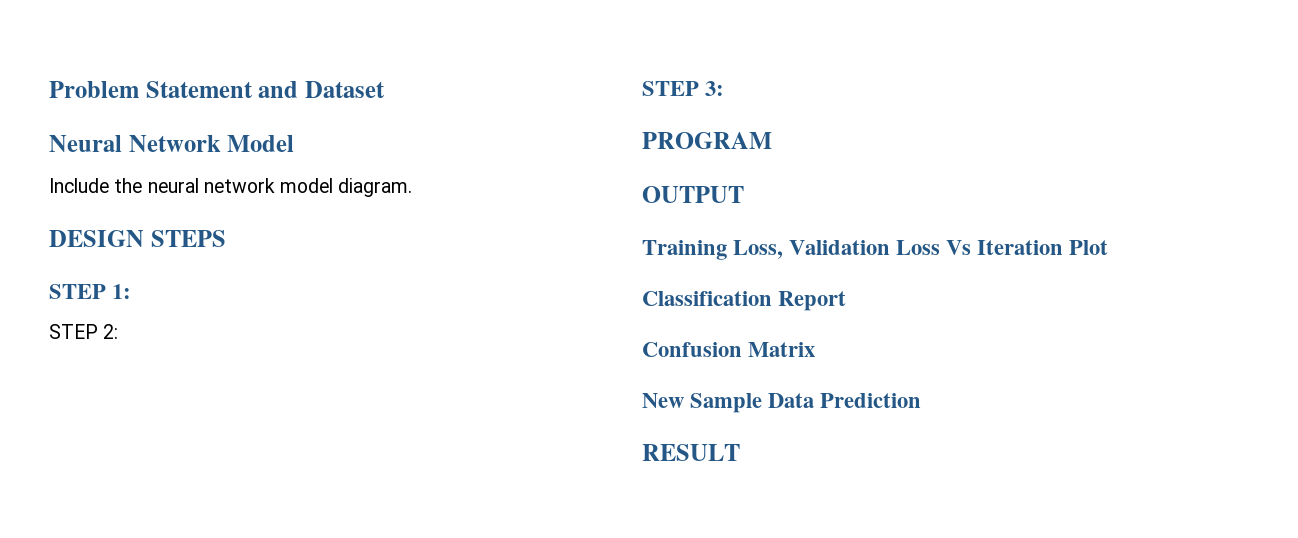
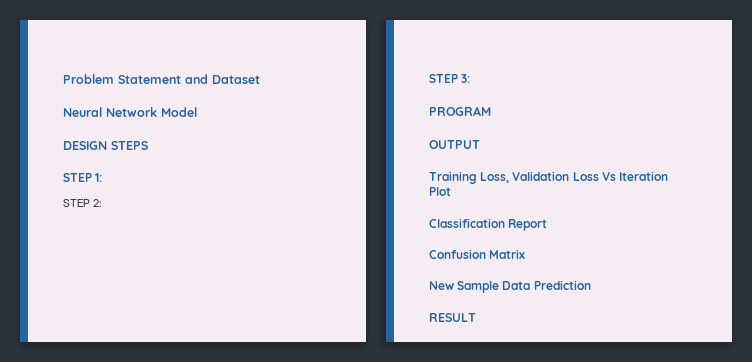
- Include the neural network model diagram.

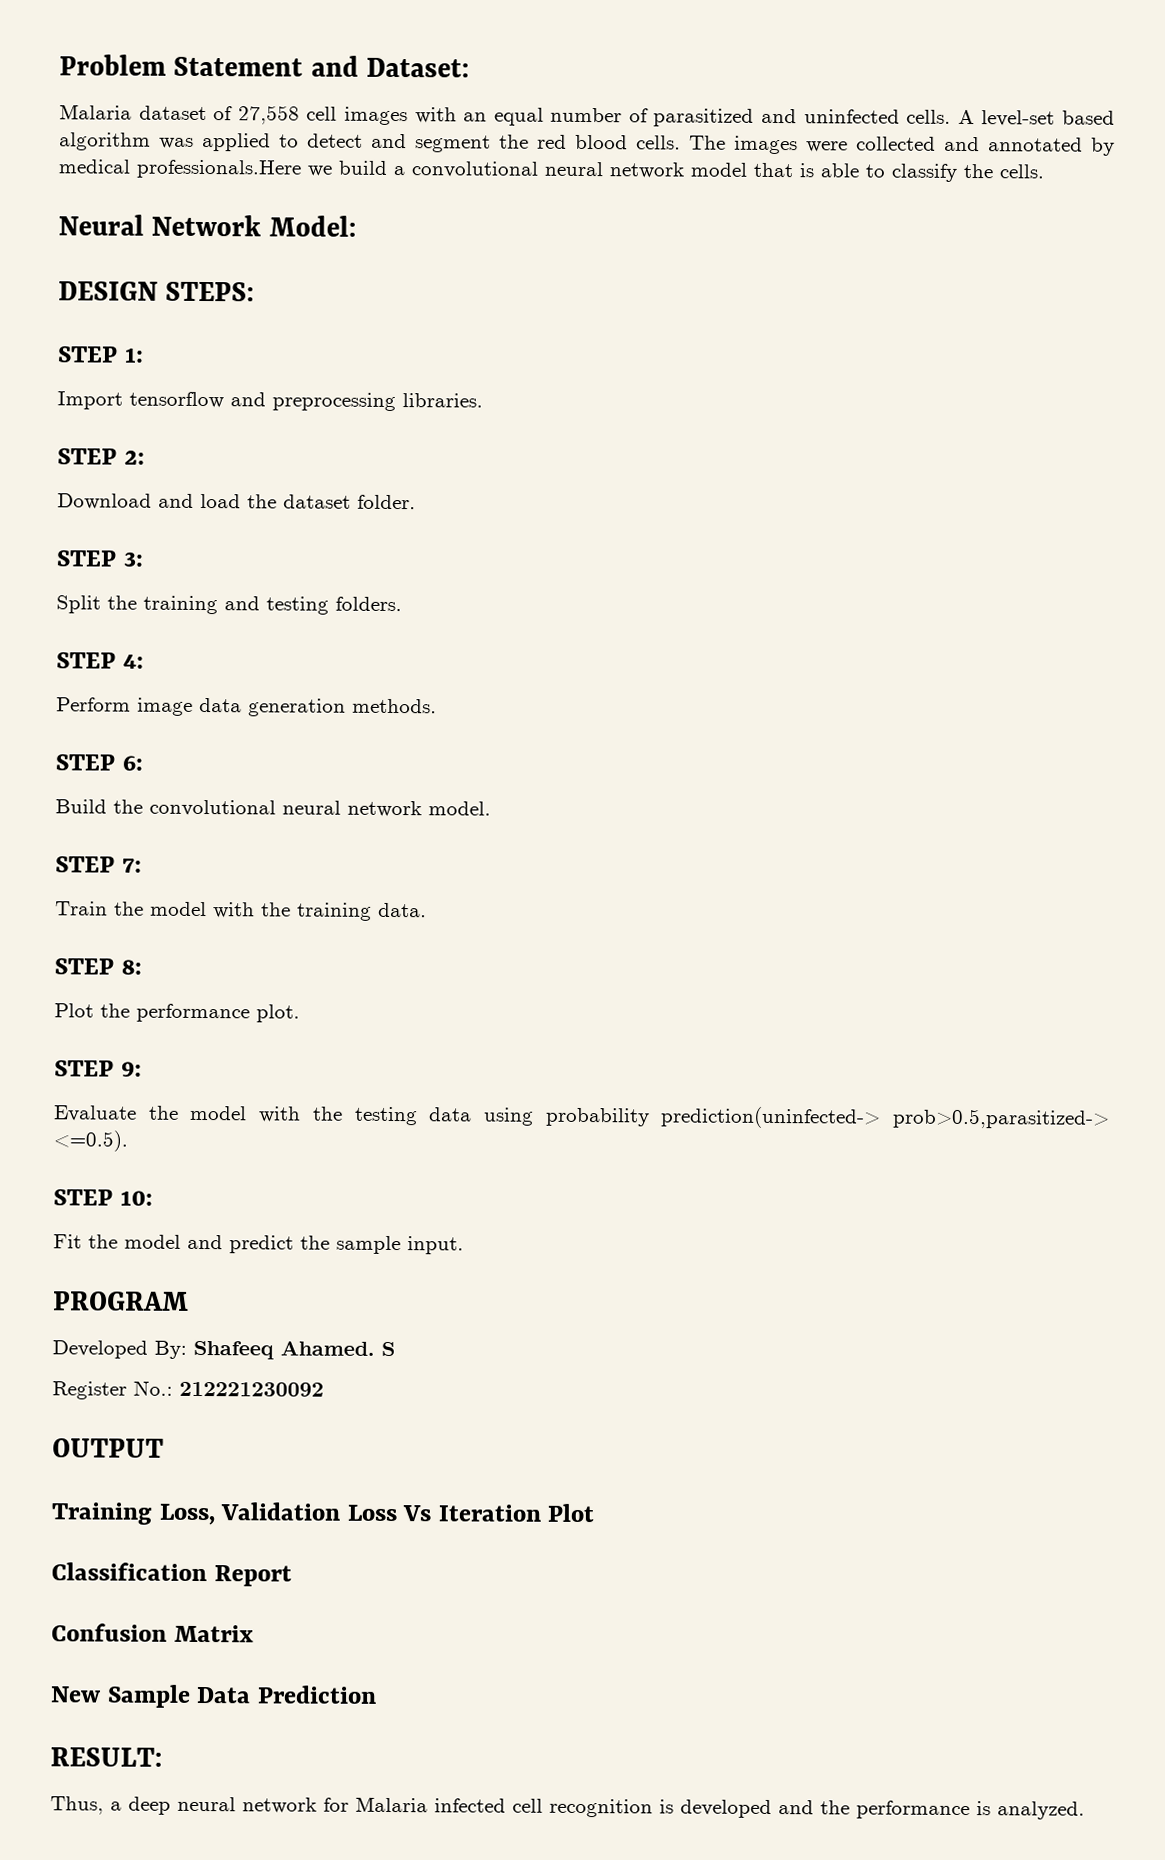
- Problem Statement and Dataset
+ Problem Statement and Dataset:
+ Malaria dataset of 27,558 cell images with an equal number of parasitized and uninfected cells. A level-set based algorithm was applied to detect and segment the red blood cells. The images were collected and annotated by medical professionals.Here we build a convolutional neural network model that is able to classify the cells.
- Neural Network Model
+ Neural Network Model:
- DESIGN STEPS
+ DESIGN STEPS:
+ Import tensorflow and preprocessing libraries.
  STEP 2:
+ Download and load the dataset folder.
  STEP 3:
+ Split the training and testing folders.
+ STEP 4:
+ Perform image data generation methods.
+ STEP 6:
+ Build the convolutional neural network model.
+ STEP 7:
+ Train the model with the training data.
+ STEP 8:
+ Plot the performance plot.
+ STEP 9:
+ Evaluate the model with the testing data using probability prediction(uninfected-> prob>0.5,parasitized-> <=0.5).
+ STEP 10:
+ Fit the model and predict the sample input.
  PROGRAM
+ Developed By: Shafeeq Ahamed. S
+ Register No.: 212221230092
- RESULT
+ RESULT:
+ Thus, a deep neural network for Malaria infected cell recognition is developed and the performance is analyzed.

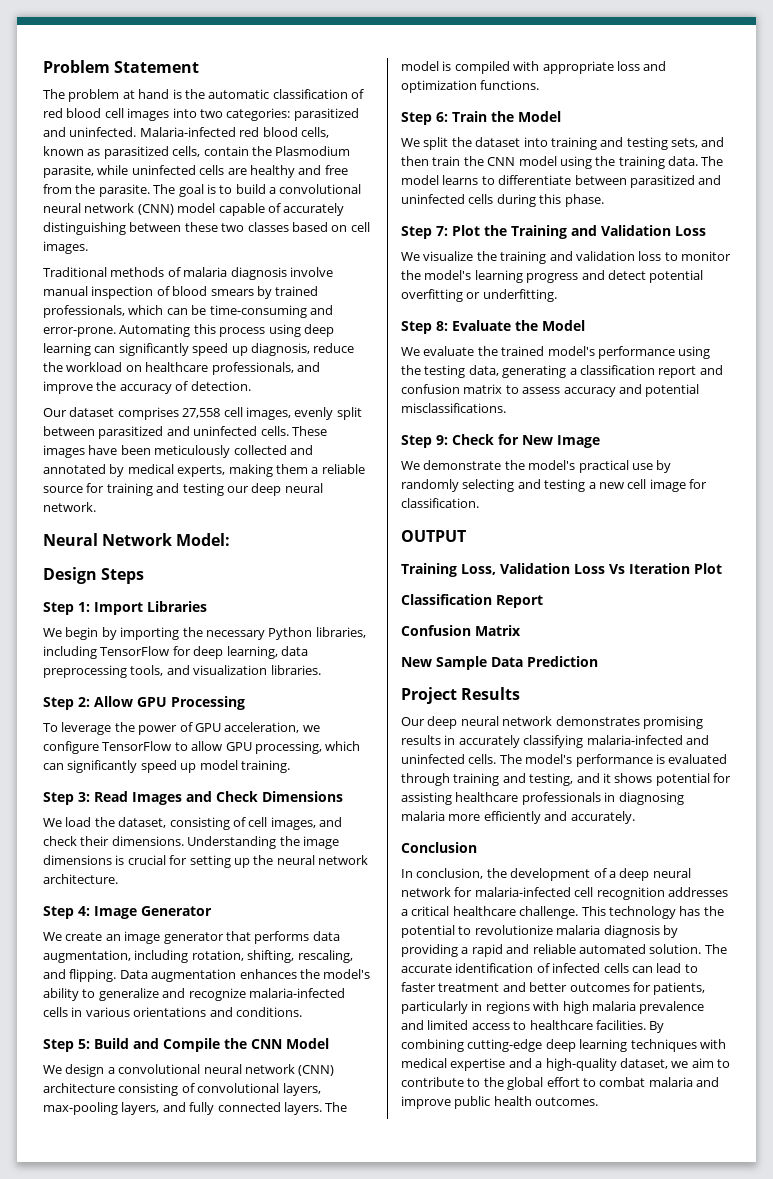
- Problem Statement and Dataset:
- Malaria dataset of 27,558 cell images with an equal number of parasitized and uninfected cells. A level-set based algorithm was applied to detect and segment the red blood cells. The images were collected and annotated by medical professionals.Here we build a convolutional neural network model that is able to classify the cells.
+ Problem Statement
+ The problem at hand is the automatic classification of red blood cell images into two categories: parasitized and uninfected. Malaria-infected red blood cells, known as parasitized cells, contain the Plasmodium parasite, while uninfected cells are healthy and free from the parasite. The goal is to build a convolutional neural network (CNN) model capable of accurately distinguishing between these two classes based on cell images.
+ Traditional methods of malaria diagnosis involve manual inspection of blood smears by trained professionals, which can be time-consuming and error-prone. Automating this process using deep learning can significantly speed up diagnosis, reduce the workload on healthcare professionals, and improve the accuracy of detection.
+ Our dataset comprises 27,558 cell images, evenly split between parasitized and uninfected cells. These images have been meticulously collected and annotated by medical experts, making them a reliable source for training and testing our deep neural network.
  Neural Network Model:
- DESIGN STEPS:
- STEP 1:
- Import tensorflow and preprocessing libraries.
+ Design Steps
+ Step 1: Import Libraries
+ We begin by importing the necessary Python libraries, including TensorFlow for deep learning, data preprocessing tools, and visualization libraries.
- STEP 2:
- Download and load the dataset folder.
- STEP 3:
- Split the training and testing folders.
- STEP 4:
- Perform image data generation methods.
- STEP 6:
- Build the convolutional neural network model.
- STEP 7:
- Train the model with the training data.
- STEP 8:
- Plot the performance plot.
- STEP 9:
- Evaluate the model with the testing data using probability prediction(uninfected-> prob>0.5,parasitized-> <=0.5).
- STEP 10:
- Fit the model and predict the sample input.
- PROGRAM
- Developed By: Shafeeq Ahamed. S
- Register No.: 212221230092
+ Step 2: Allow GPU Processing
+ To leverage the power of GPU acceleration, we configure TensorFlow to allow GPU processing, which can significantly speed up model training.
+ Step 3: Read Images and Check Dimensions
+ We load the dataset, consisting of cell images, and check their dimensions. Understanding the image dimensions is crucial for setting up the neural network architecture.
+ Step 4: Image Generator
+ We create an image generator that performs data augmentation, including rotation, shifting, rescaling, and flipping. Data augmentation enhances the model's ability to generalize and recognize malaria-infected cells in various orientations and conditions.
+ Step 5: Build and Compile the CNN Model
+ We design a convolutional neural network (CNN) architecture consisting of convolutional layers, max-pooling layers, and fully connected layers. The model is compiled with appropriate loss and optimization functions.
+ Step 6: Train the Model
+ We split the dataset into training and testing sets, and then train the CNN model using the training data. The model learns to differentiate between parasitized and uninfected cells during this phase.
+ Step 7: Plot the Training and Validation Loss
+ We visualize the training and validation loss to monitor the model's learning progress and detect potential overfitting or underfitting.
+ Step 8: Evaluate the Model
+ We evaluate the trained model's performance using the testing data, generating a classification report and confusion matrix to assess accuracy and potential misclassifications.
+ Step 9: Check for New Image
+ We demonstrate the model's practical use by randomly selecting and testing a new cell image for classification.
- RESULT:
- Thus, a deep neural network for Malaria infected cell recognition is developed and the performance is analyzed.
+ Project Results
+ Our deep neural network demonstrates promising results in accurately classifying malaria-infected and uninfected cells. The model's performance is evaluated through training and testing, and it shows potential for assisting healthcare professionals in diagnosing malaria more efficiently and accurately.
+ Conclusion
+ In conclusion, the development of a deep neural network for malaria-infected cell recognition addresses a critical healthcare challenge. This technology has the potential to revolutionize malaria diagnosis by providing a rapid and reliable automated solution. The accurate identification of infected cells can lead to faster treatment and better outcomes for patients, particularly in regions with high malaria prevalence and limited access to healthcare facilities. By combining cutting-edge deep learning techniques with medical expertise and a high-quality dataset, we aim to contribute to the global effort to combat malaria and improve public health outcomes.

